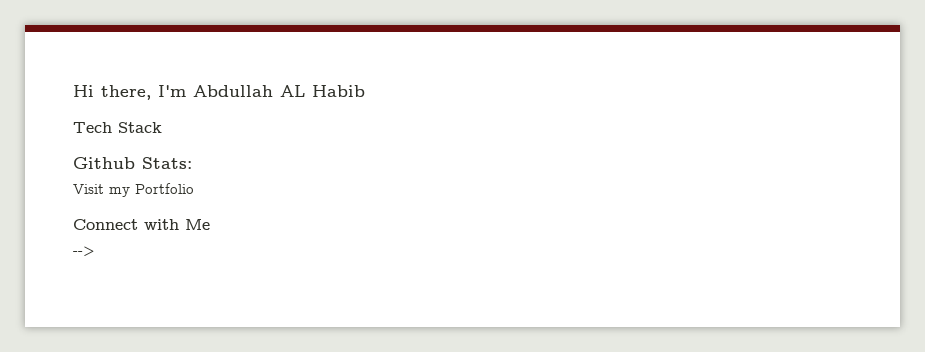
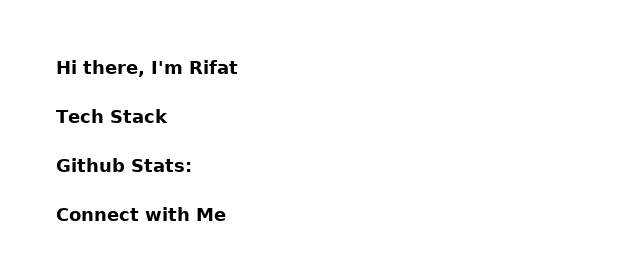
- Hi there, I'm Abdullah AL Habib
+ Hi there, I'm Rifat
- Visit my Portfolio
- -->

